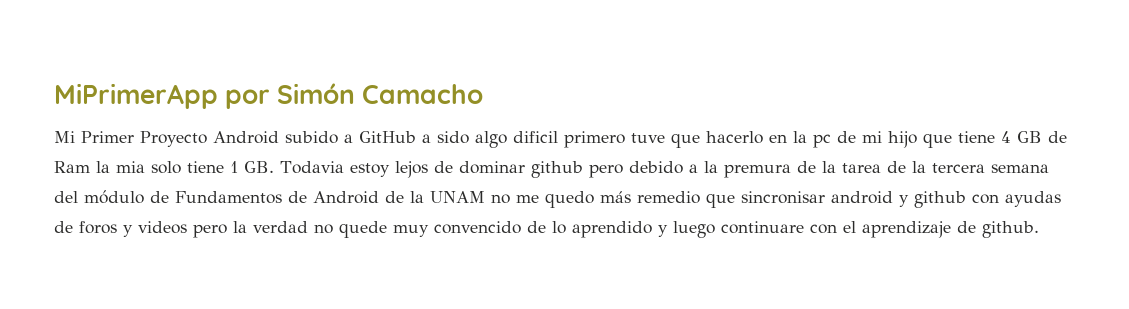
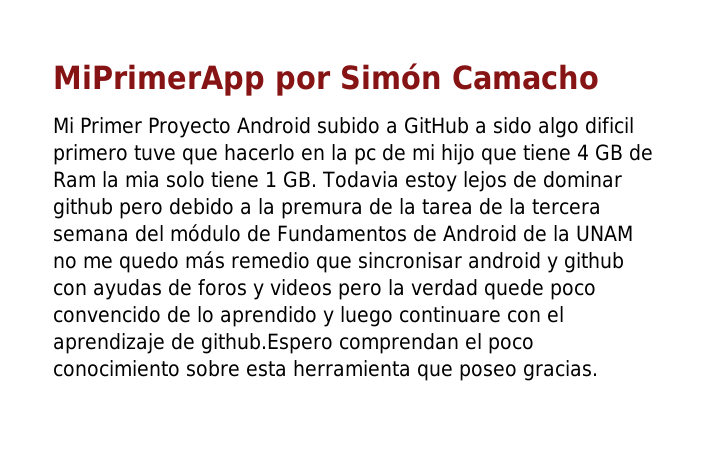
- Mi Primer Proyecto Android subido a GitHub a sido algo dificil primero tuve que hacerlo en la pc de mi hijo que tiene 4 GB de Ram la mia solo tiene 1 GB. Todavia estoy lejos de dominar github pero debido a la premura de la tarea de la tercera semana del módulo de Fundamentos de Android de la UNAM no me quedo más remedio que sincronisar android y github con ayudas de foros y videos pero la verdad no quede muy convencido de lo aprendido y luego continuare con el aprendizaje de github.
+ Mi Primer Proyecto Android subido a GitHub a sido algo dificil primero tuve que hacerlo en la pc de mi hijo que tiene 4 GB de Ram la mia solo tiene 1 GB. Todavia estoy lejos de dominar github pero debido a la premura de la tarea de la tercera semana del módulo de Fundamentos de Android de la UNAM no me quedo más remedio que sincronisar android y github con ayudas de foros y videos pero la verdad quede poco convencido de lo aprendido y luego continuare con el aprendizaje de github.Espero comprendan el poco conocimiento sobre esta herramienta que poseo gracias.

